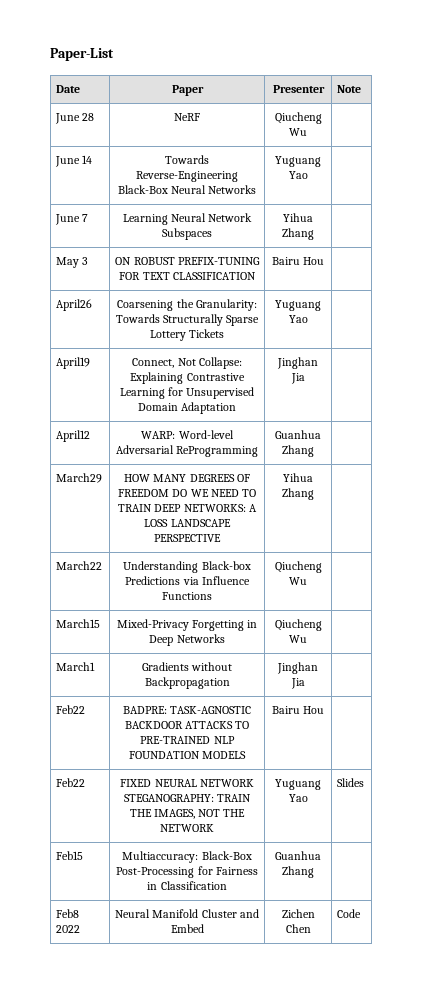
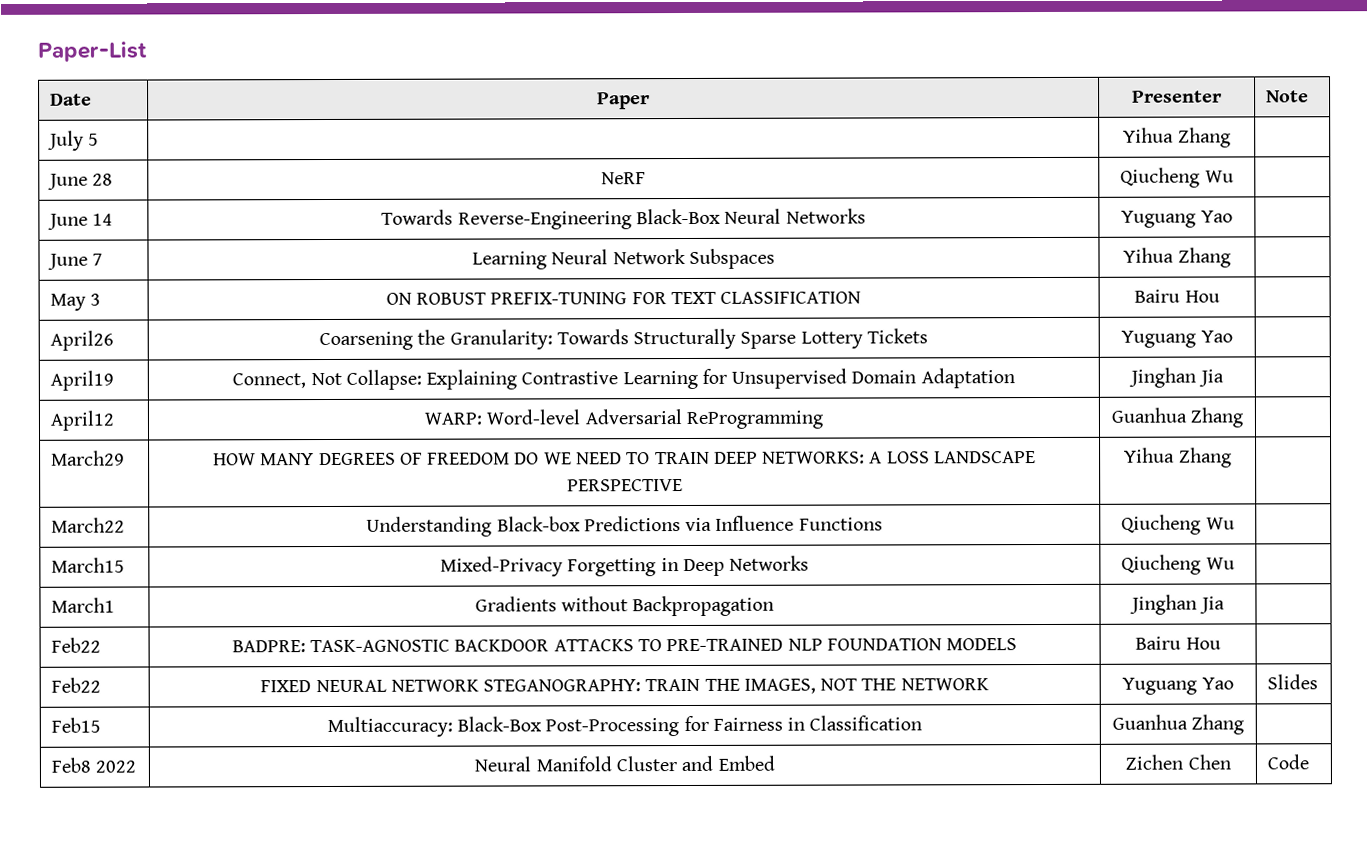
+ July 5 | | Yihua Zhang |

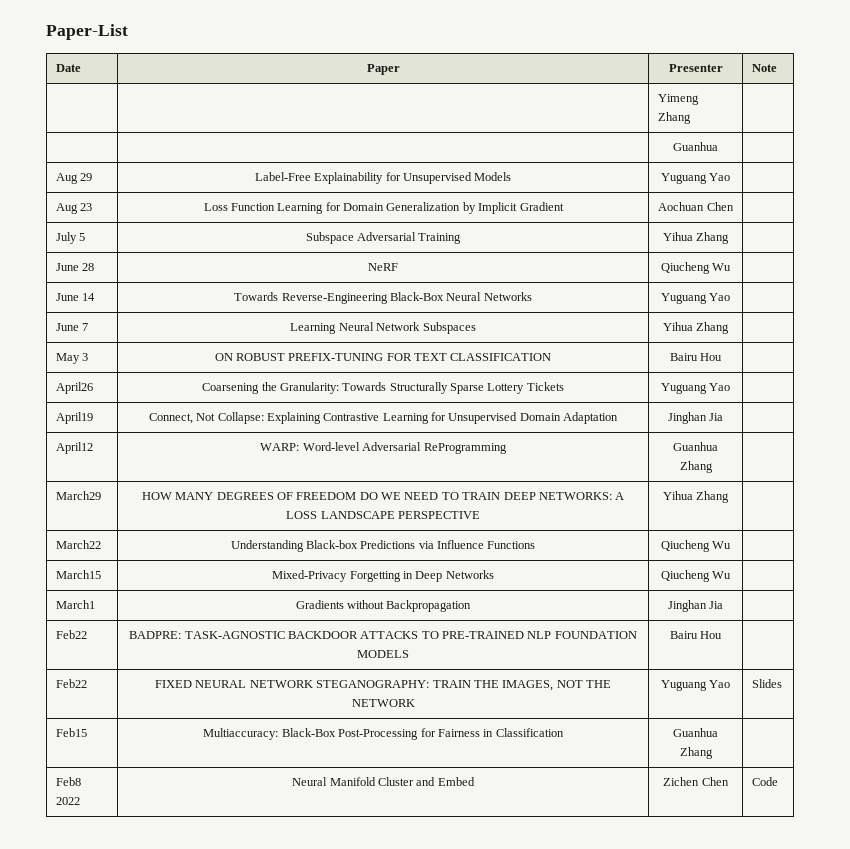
+ | | Yimeng Zhang |
+ | | Guanhua |
+ Aug 29 | Label-Free Explainability for Unsupervised Models | Yuguang Yao |
+ Aug 23 | Loss Function Learning for Domain Generalization by Implicit Gradient | Aochuan Chen |
- July 5 | | Yihua Zhang |
+ July 5 | Subspace Adversarial Training | Yihua Zhang |

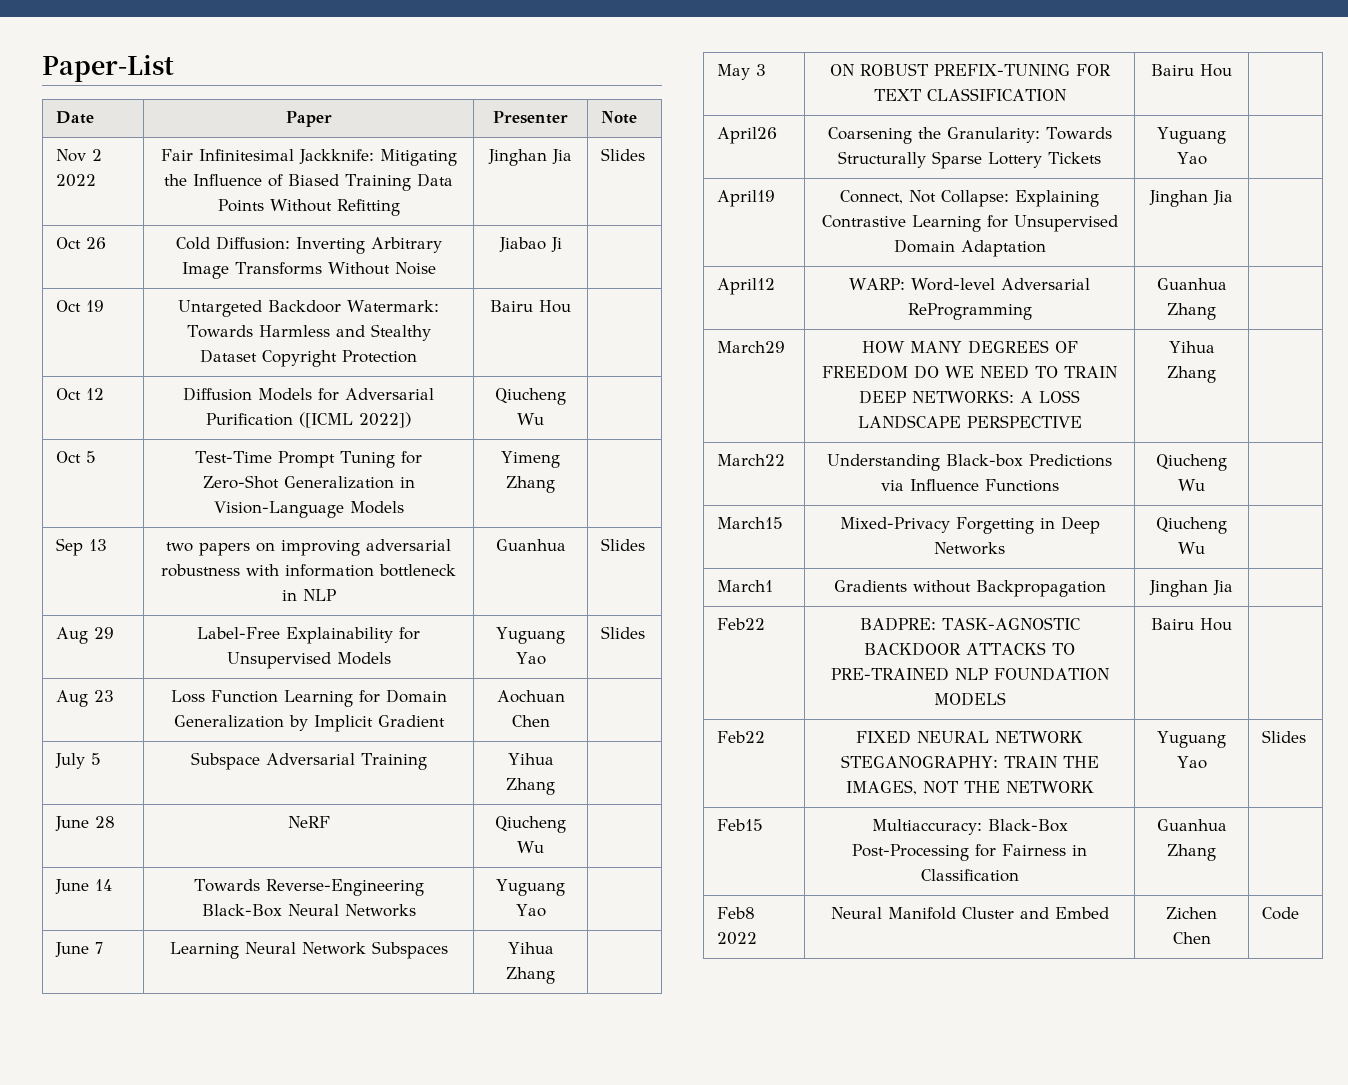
- | | Yimeng Zhang |
- | | Guanhua |
+ Nov 2 2022 | Fair Infinitesimal Jackknife: Mitigating the Influence of Biased Training Data Points Without Refitting | Jinghan Jia | Slides
+ Oct 26 | Cold Diffusion: Inverting Arbitrary Image Transforms Without Noise | Jiabao Ji |
+ Oct 19 | Untargeted Backdoor Watermark: Towards Harmless and Stealthy Dataset Copyright Protection | Bairu Hou |
+ Oct 12 | Diffusion Models for Adversarial Purification ([ICML 2022]) | Qiucheng Wu |
+ Oct 5 | Test-Time Prompt Tuning for Zero-Shot Generalization in Vision-Language Models | Yimeng Zhang |
+ Sep 13 | two papers on improving adversarial robustness with information bottleneck in NLP | Guanhua | Slides
- Aug 29 | Label-Free Explainability for Unsupervised Models | Yuguang Yao |
+ Aug 29 | Label-Free Explainability for Unsupervised Models | Yuguang Yao | Slides

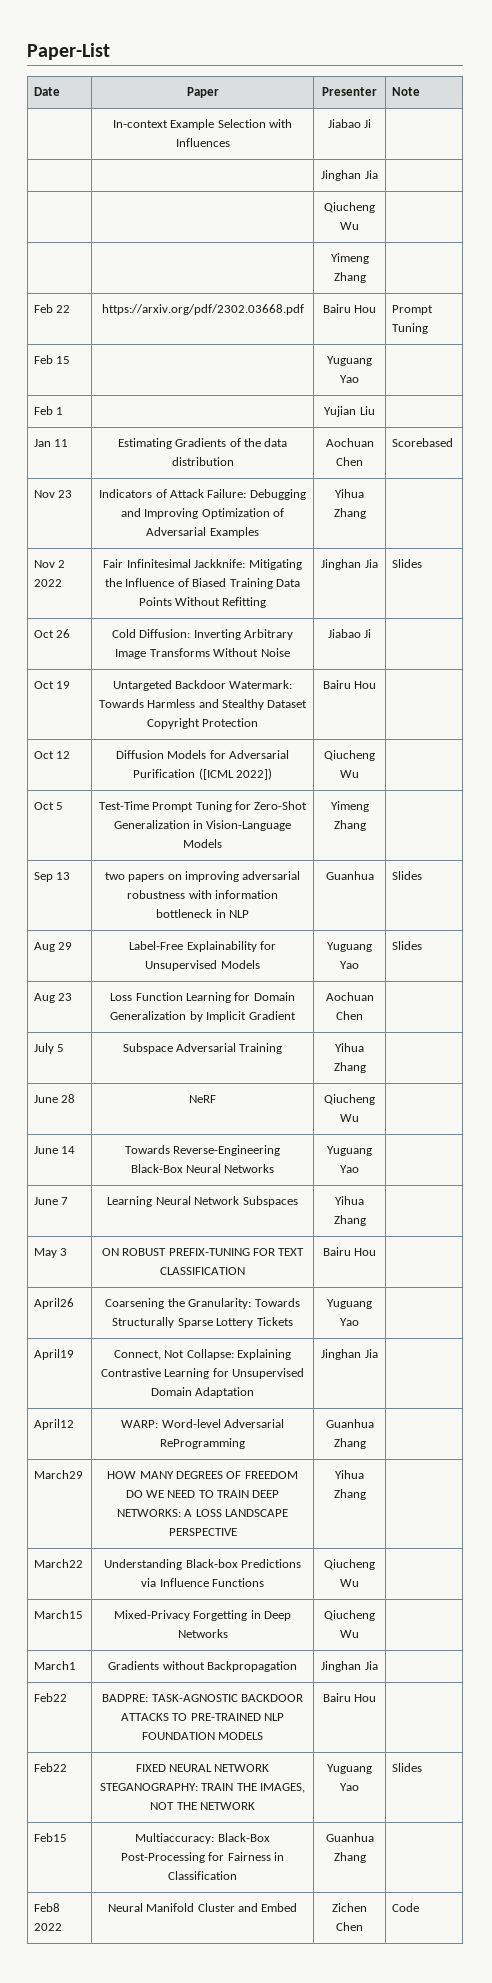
+ | In-context Example Selection with Influences | Jiabao Ji |
+ | | Jinghan Jia |
+ | | Qiucheng Wu |
+ | | Yimeng Zhang |
+ Feb 22 | https://arxiv.org/pdf/2302.03668.pdf | Bairu Hou | Prompt Tuning
+ Feb 15 | | Yuguang Yao |
+ Feb 1 | | Yujian Liu |
+ Jan 11 | Estimating Gradients of the data distribution | Aochuan Chen | Scorebased
+ Nov 23 | Indicators of Attack Failure: Debugging and Improving Optimization of Adversarial Examples | Yihua Zhang |

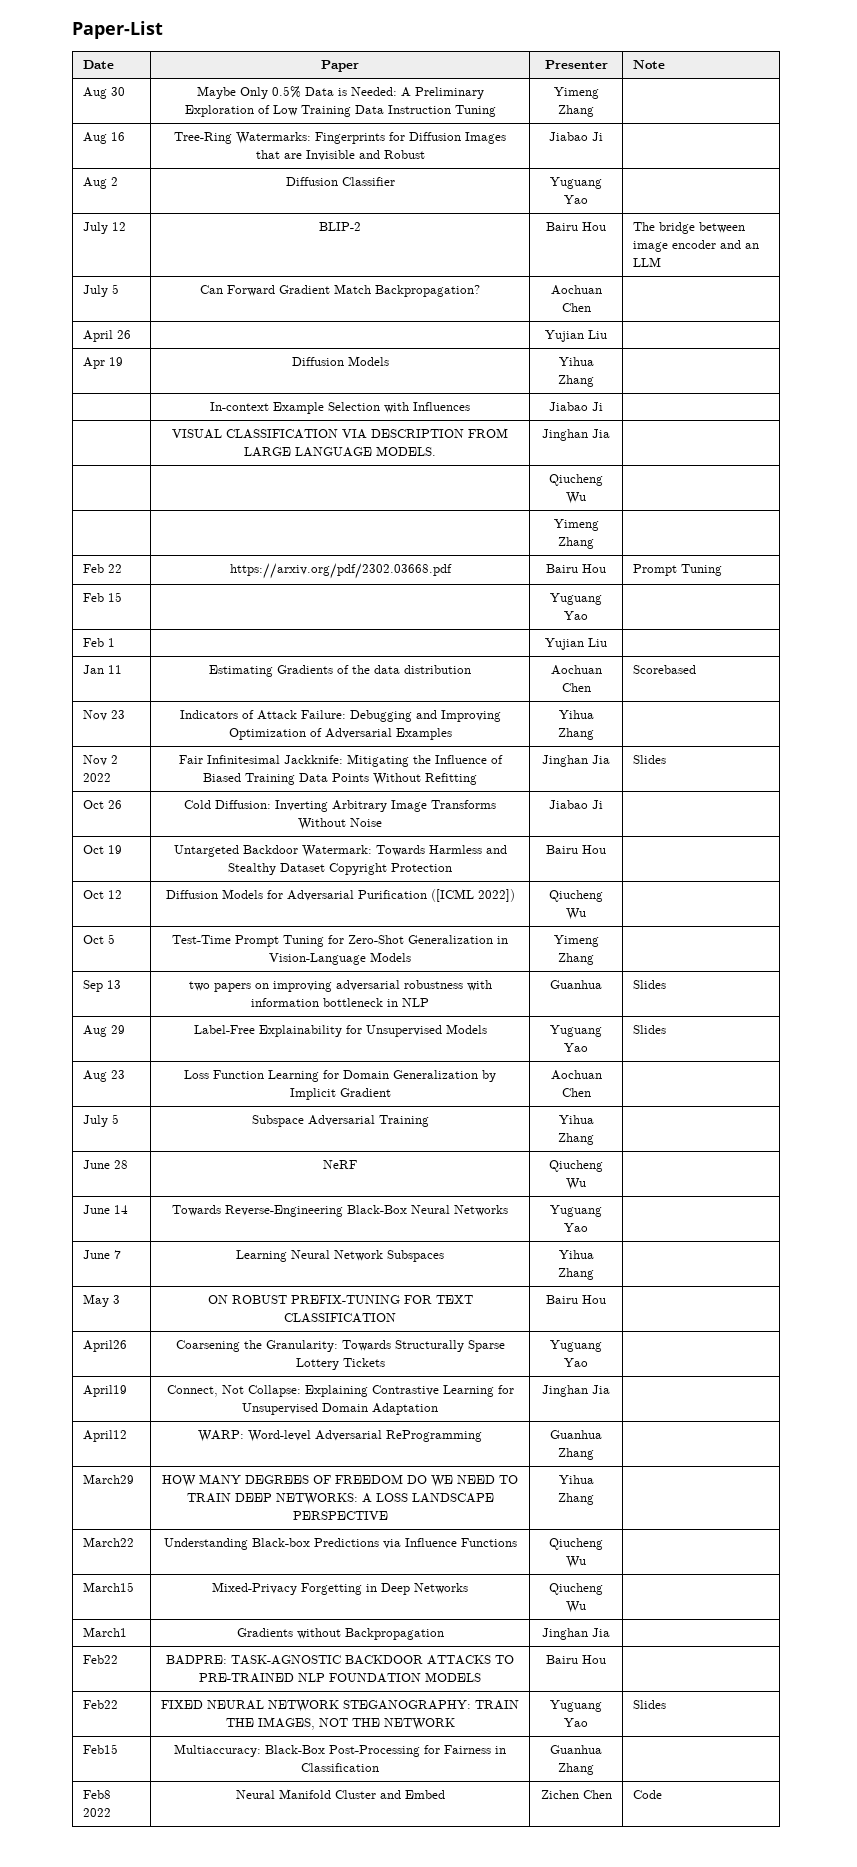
+ Aug 30 | Maybe Only 0.5% Data is Needed: A Preliminary Exploration of Low Training Data Instruction Tuning | Yimeng Zhang |
+ Aug 16 | Tree-Ring Watermarks: Fingerprints for Diffusion Images that are Invisible and Robust | Jiabao Ji |
+ Aug 2 | Diffusion Classifier | Yuguang Yao |
+ July 12 | BLIP-2 | Bairu Hou | The bridge between image encoder and an LLM
+ July 5 | Can Forward Gradient Match Backpropagation? | Aochuan Chen |
+ April 26 | | Yujian Liu |
+ Apr 19 | Diffusion Models | Yihua Zhang |
- | | Jinghan Jia |
+ | VISUAL CLASSIFICATION VIA DESCRIPTION FROM LARGE LANGUAGE MODELS. | Jinghan Jia |

